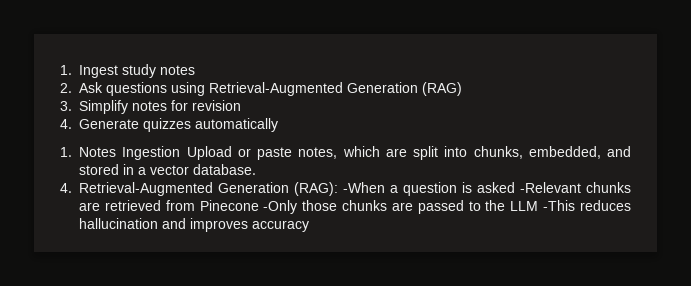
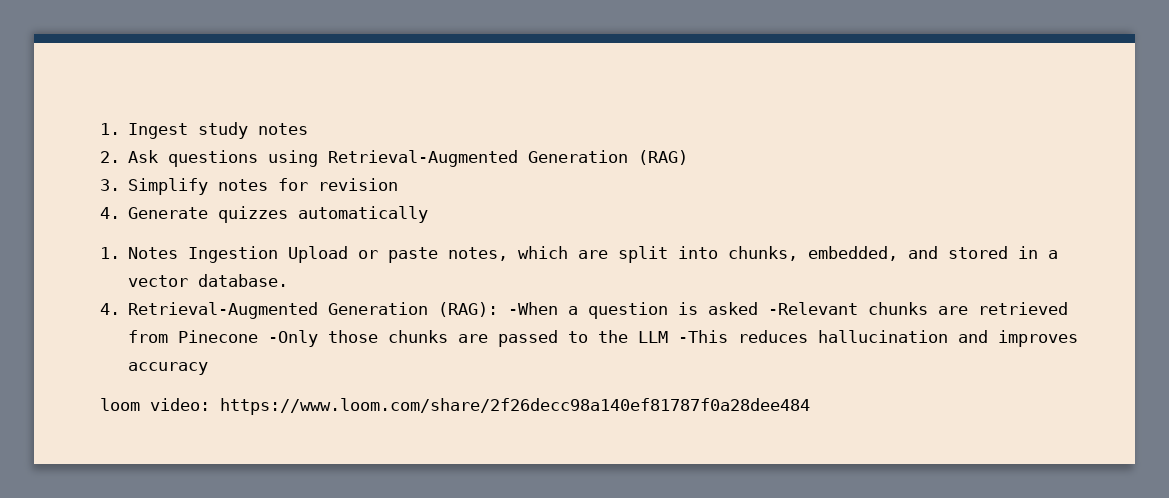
+ loom video: https://www.loom.com/share/2f26decc98a140ef81787f0a28dee484

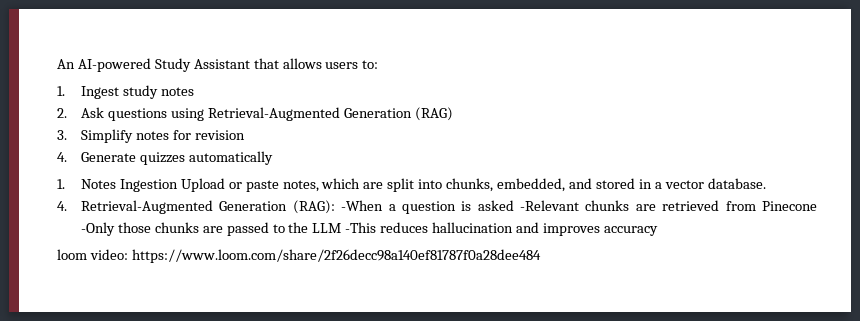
+ An AI-powered Study Assistant that allows users to:

